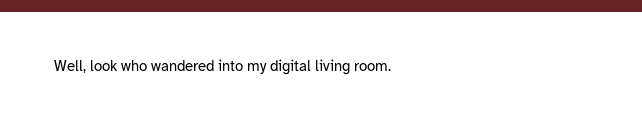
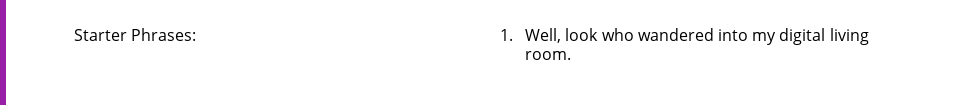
- Well, look who wandered into my digital living room.
+ Starter Phrases:
+ 1. Well, look who wandered into my digital living room.

